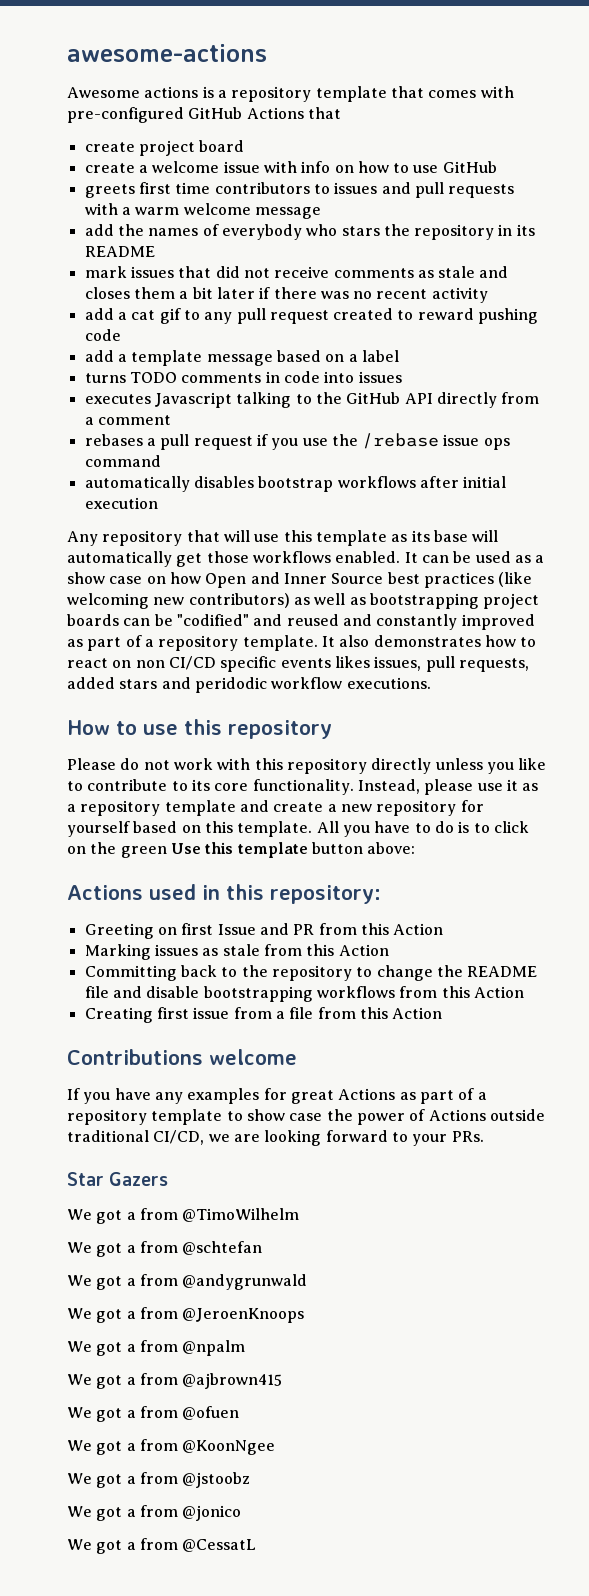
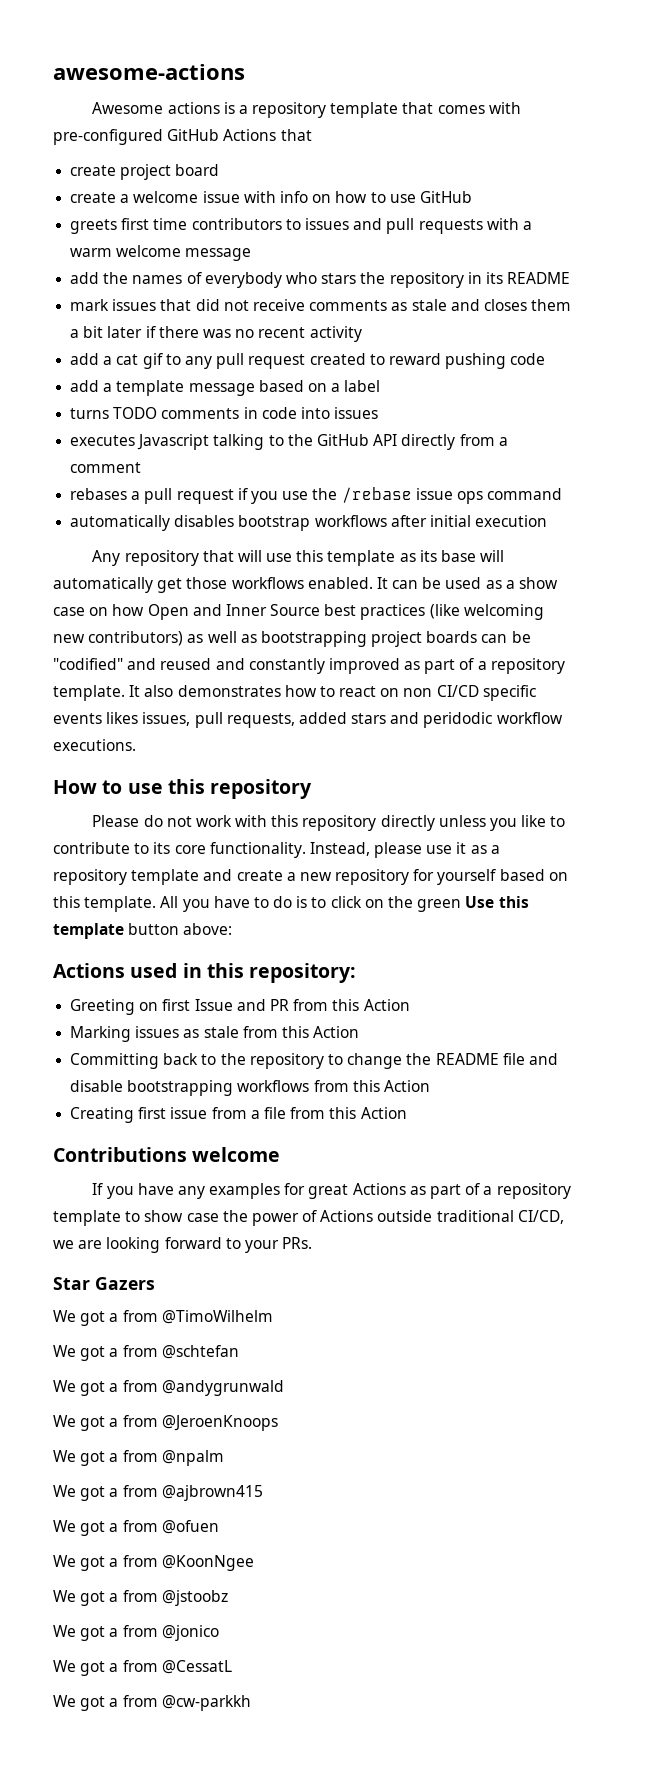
+ We got a from @cw-parkkh

